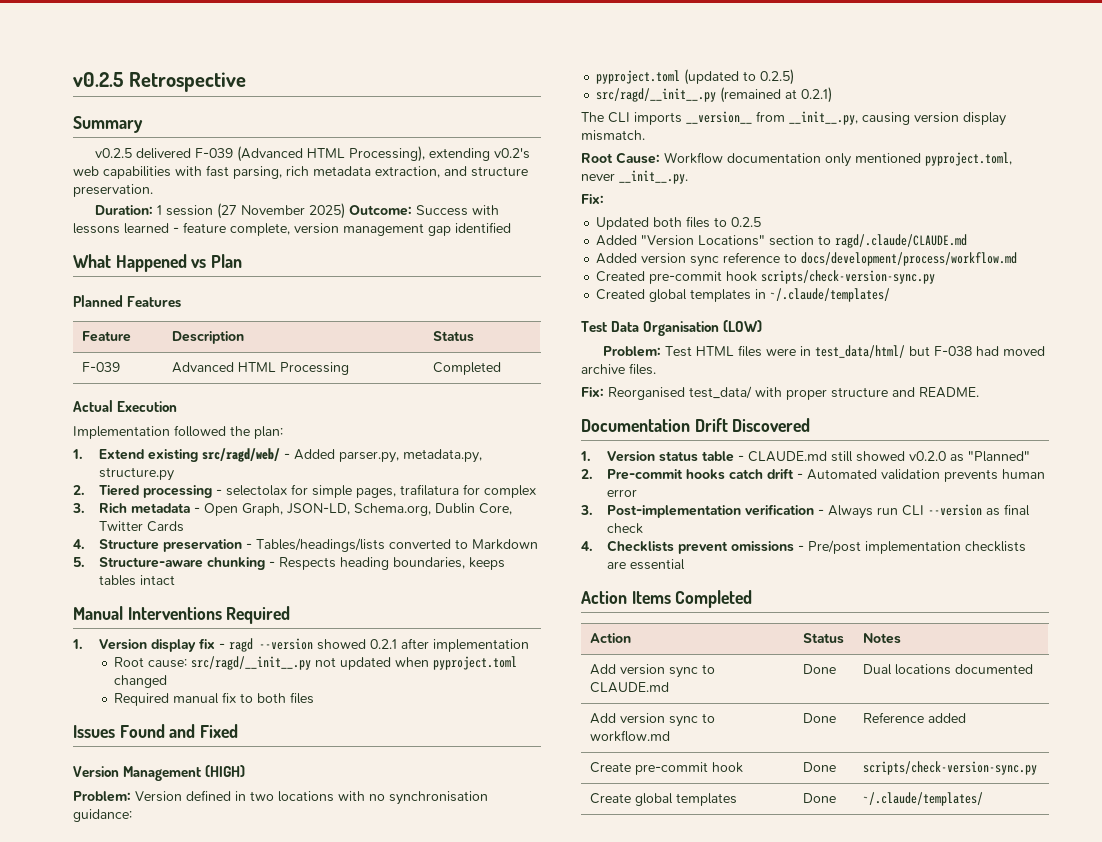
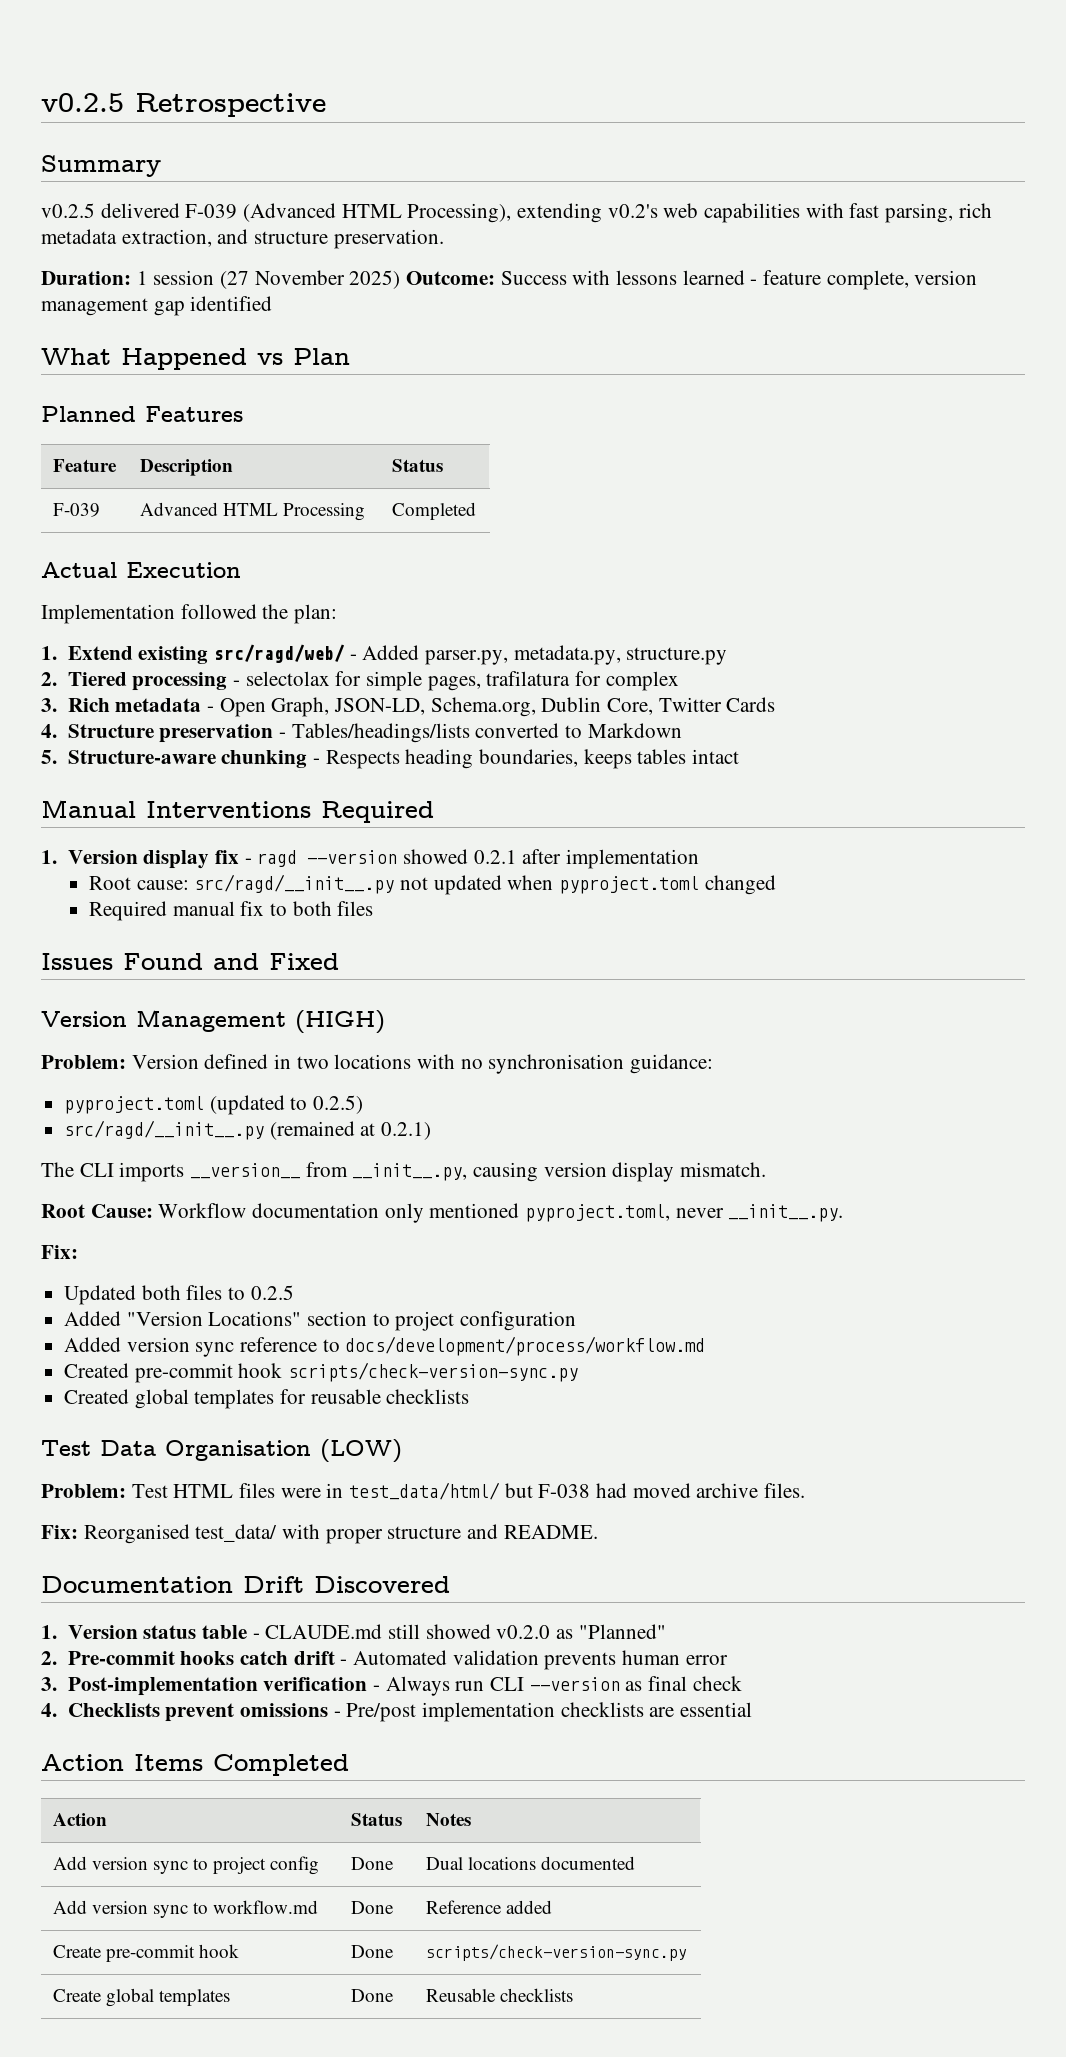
- Added "Version Locations" section to ragd/.claude/CLAUDE.md
+ Added "Version Locations" section to project configuration
- Created global templates in ~/.claude/templates/
+ Created global templates for reusable checklists
- Add version sync to CLAUDE.md | Done | Dual locations documented
+ Add version sync to project config | Done | Dual locations documented
- Create global templates | Done | ~/.claude/templates/
+ Create global templates | Done | Reusable checklists

